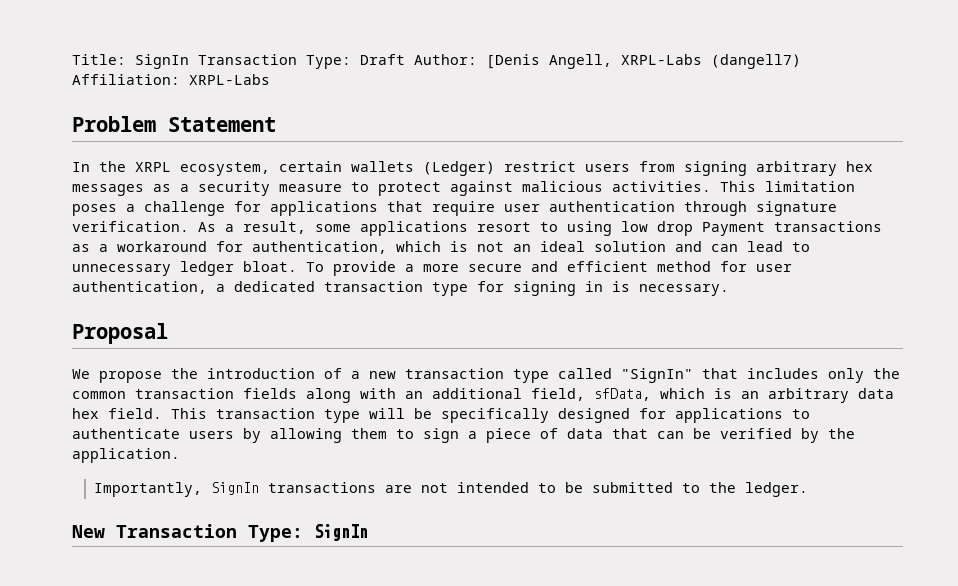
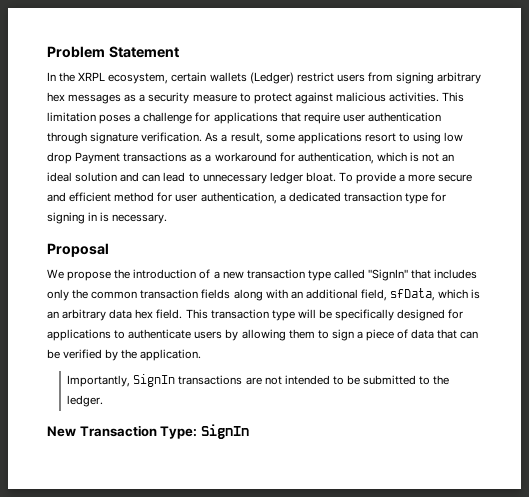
- Title: SignIn Transaction Type: Draft Author: [Denis Angell, XRPL-Labs (dangell7) Affiliation: XRPL-Labs

